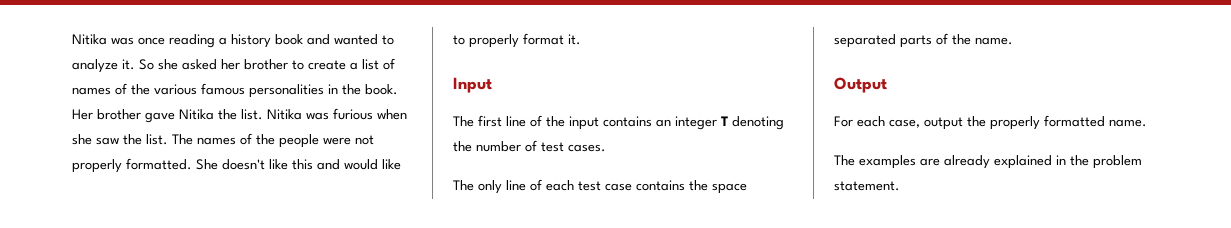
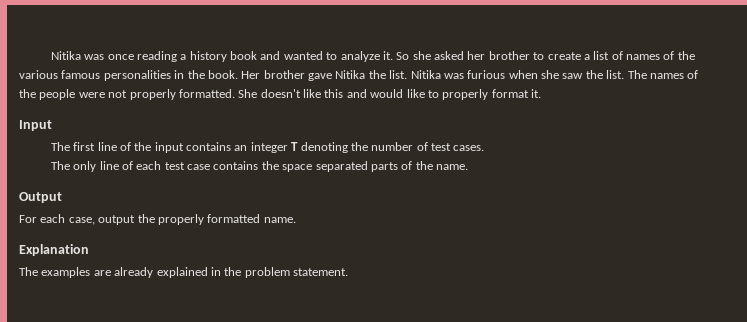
+ Explanation

